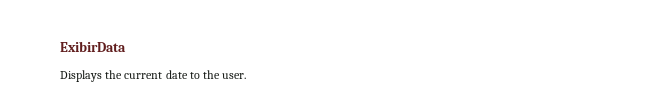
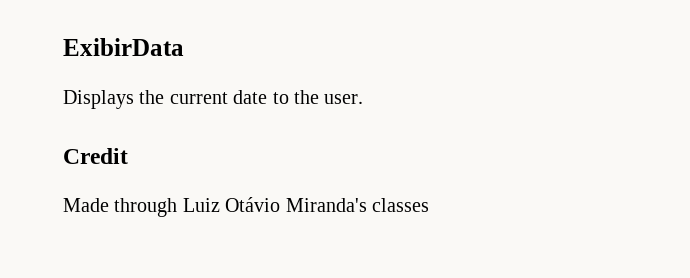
+ Credit
+ Made through Luiz Otávio Miranda's classes

